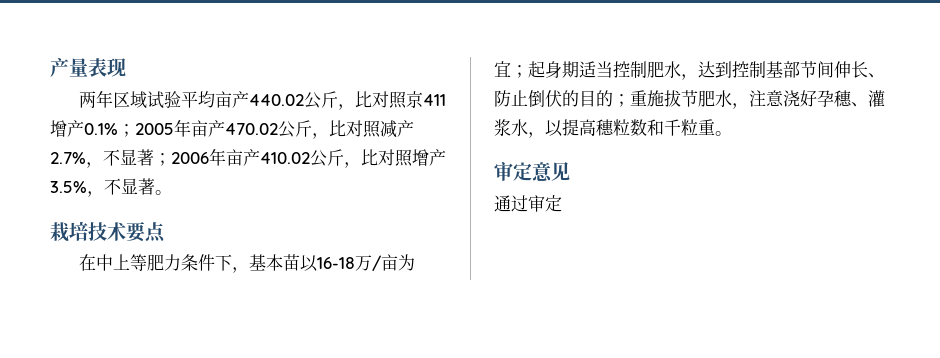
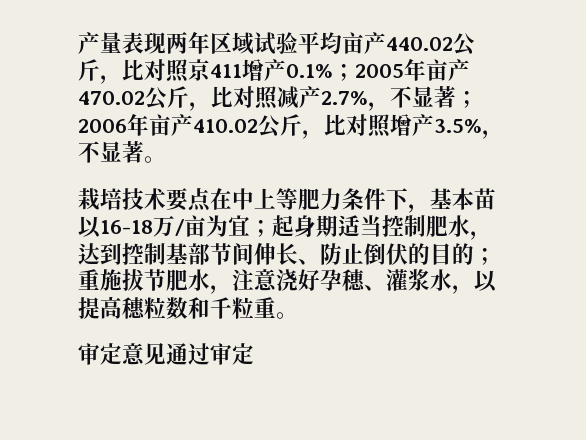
- 产量表现
- 两年区域试验平均亩产440.02公斤，比对照京411增产0.1%；2005年亩产470.02公斤，比对照减产2.7%，不显著；2006年亩产410.02公斤，比对照增产3.5%，不显著。
+ 产量表现两年区域试验平均亩产440.02公斤，比对照京411增产0.1%；2005年亩产470.02公斤，比对照减产2.7%，不显著；2006年亩产410.02公斤，比对照增产3.5%，不显著。
- 栽培技术要点
- 在中上等肥力条件下，基本苗以16-18万/亩为宜；起身期适当控制肥水，达到控制基部节间伸长、防止倒伏的目的；重施拔节肥水，注意浇好孕穗、灌浆水，以提高穗粒数和千粒重。
+ 栽培技术要点在中上等肥力条件下，基本苗以16-18万/亩为宜；起身期适当控制肥水，达到控制基部节间伸长、防止倒伏的目的；重施拔节肥水，注意浇好孕穗、灌浆水，以提高穗粒数和千粒重。
- 审定意见
- 通过审定
+ 审定意见通过审定

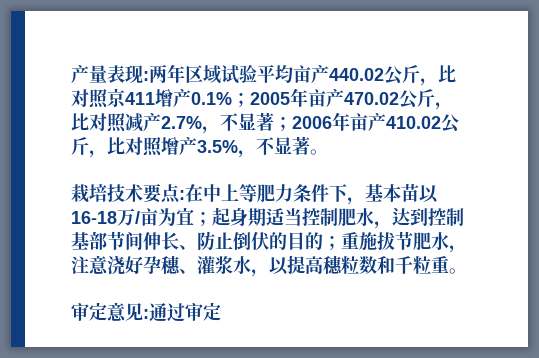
- 产量表现两年区域试验平均亩产440.02公斤，比对照京411增产0.1%；2005年亩产470.02公斤，比对照减产2.7%，不显著；2006年亩产410.02公斤，比对照增产3.5%，不显著。
+ 产量表现:两年区域试验平均亩产440.02公斤，比对照京411增产0.1%；2005年亩产470.02公斤，比对照减产2.7%，不显著；2006年亩产410.02公斤，比对照增产3.5%，不显著。
- 栽培技术要点在中上等肥力条件下，基本苗以16-18万/亩为宜；起身期适当控制肥水，达到控制基部节间伸长、防止倒伏的目的；重施拔节肥水，注意浇好孕穗、灌浆水，以提高穗粒数和千粒重。
+ 栽培技术要点:在中上等肥力条件下，基本苗以16-18万/亩为宜；起身期适当控制肥水，达到控制基部节间伸长、防止倒伏的目的；重施拔节肥水，注意浇好孕穗、灌浆水，以提高穗粒数和千粒重。
- 审定意见通过审定
+ 审定意见:通过审定

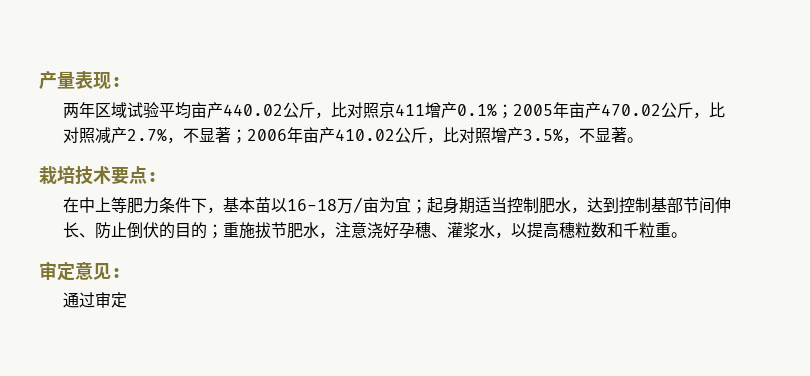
- 产量表现:两年区域试验平均亩产440.02公斤，比对照京411增产0.1%；2005年亩产470.02公斤，比对照减产2.7%，不显著；2006年亩产410.02公斤，比对照增产3.5%，不显著。
+ 产量表现:
+ 两年区域试验平均亩产440.02公斤，比对照京411增产0.1%；2005年亩产470.02公斤，比对照减产2.7%，不显著；2006年亩产410.02公斤，比对照增产3.5%，不显著。
- 栽培技术要点:在中上等肥力条件下，基本苗以16-18万/亩为宜；起身期适当控制肥水，达到控制基部节间伸长、防止倒伏的目的；重施拔节肥水，注意浇好孕穗、灌浆水，以提高穗粒数和千粒重。
+ 栽培技术要点:
+ 在中上等肥力条件下，基本苗以16-18万/亩为宜；起身期适当控制肥水，达到控制基部节间伸长、防止倒伏的目的；重施拔节肥水，注意浇好孕穗、灌浆水，以提高穗粒数和千粒重。
- 审定意见:通过审定
+ 审定意见:
+ 通过审定

